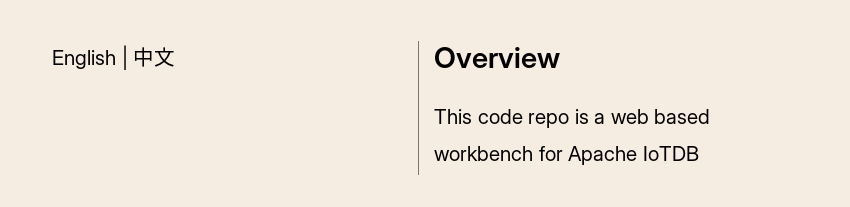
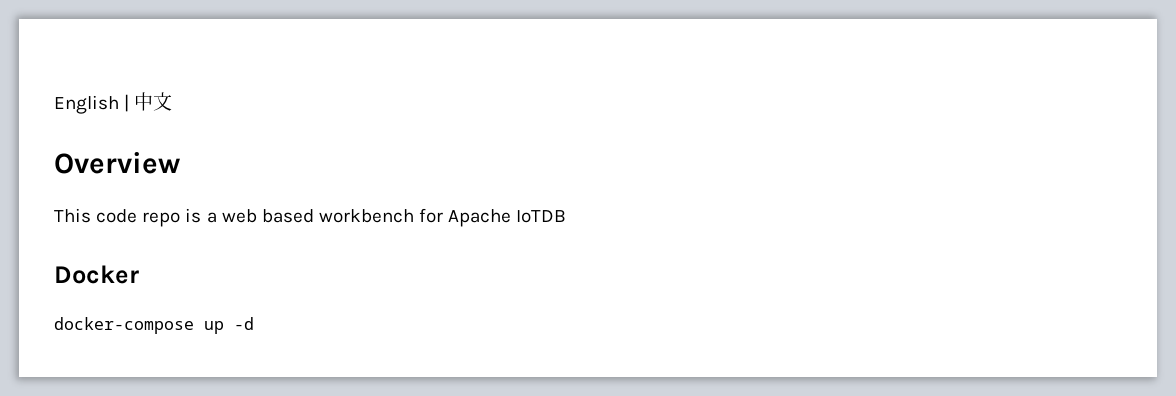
+ Docker
+ docker-compose up -d

